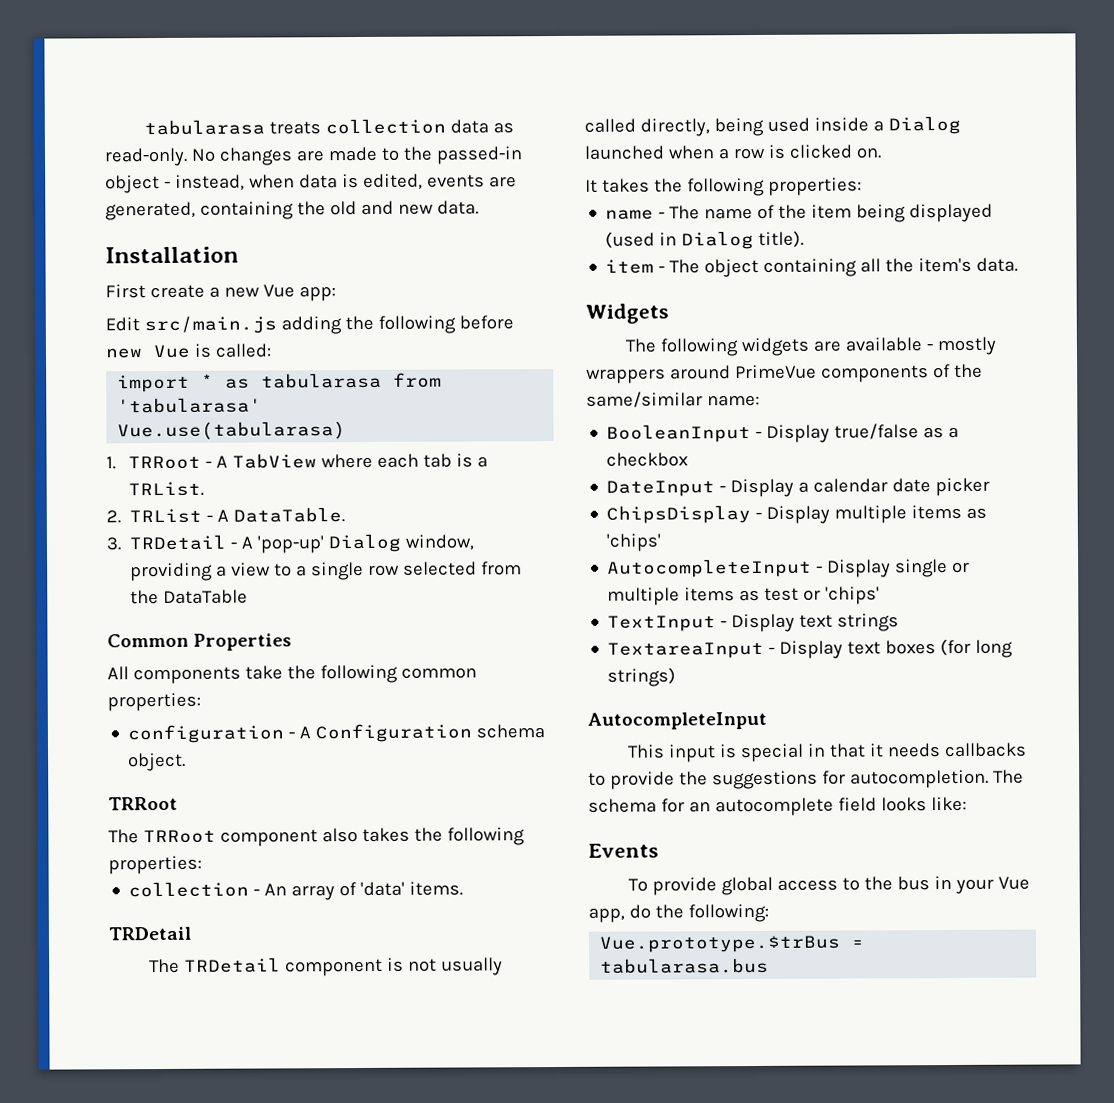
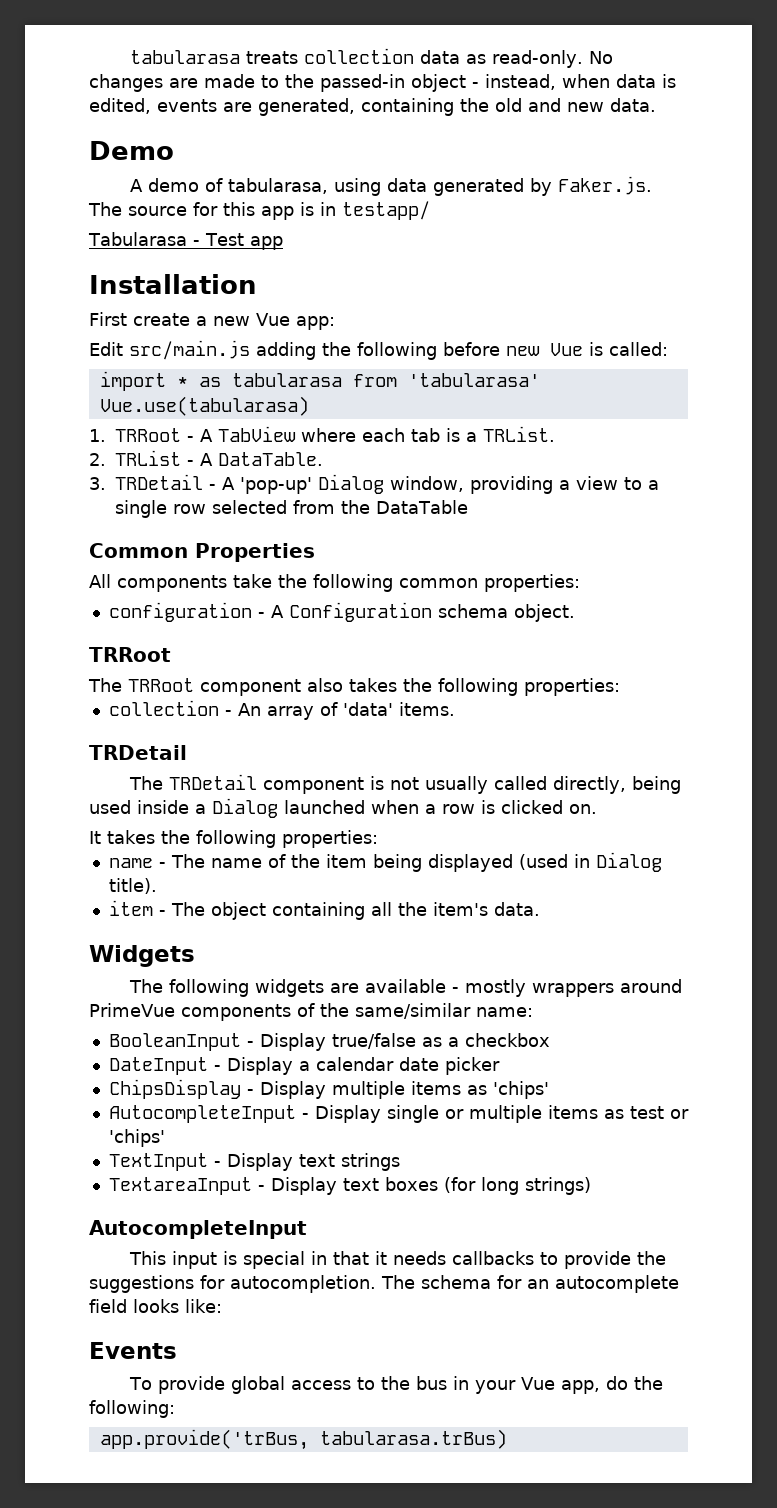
+ Demo
+ A demo of tabularasa, using data generated by Faker.js. The source for this app is in testapp/
+ Tabularasa - Test app
- Vue.prototype.$trBus = tabularasa.bus
+ app.provide('trBus, tabularasa.trBus)

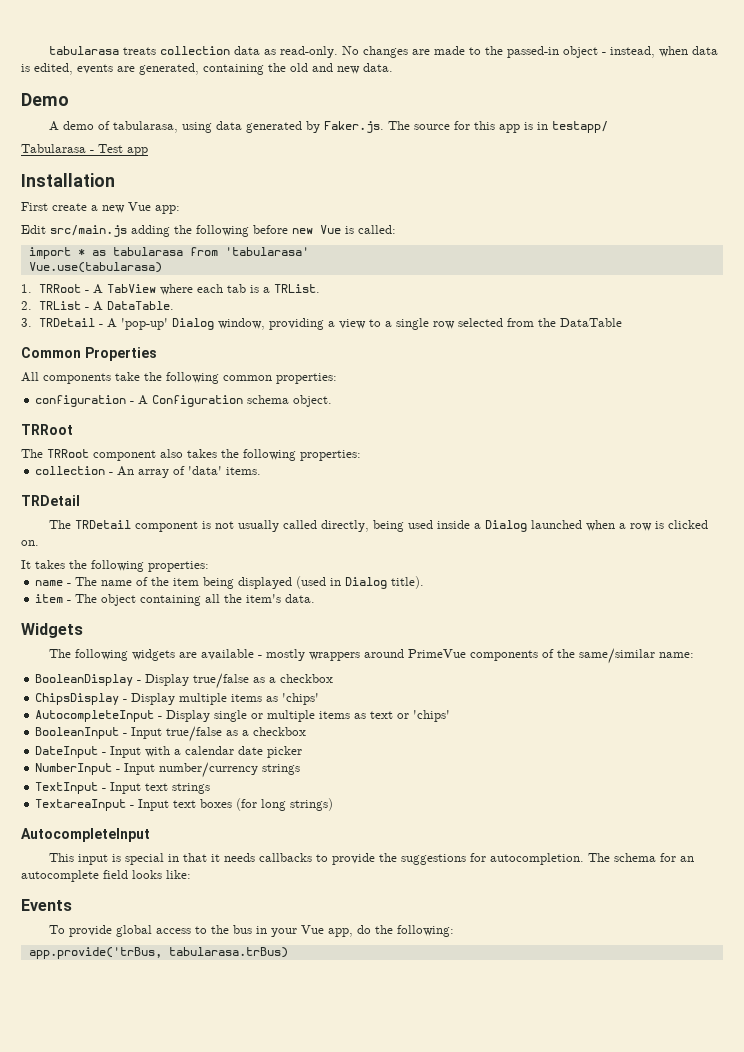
- BooleanInput - Display true/false as a checkbox
+ BooleanDisplay - Display true/false as a checkbox
- DateInput - Display a calendar date picker
- AutocompleteInput - Display single or multiple items as test or 'chips'
+ AutocompleteInput - Display single or multiple items as text or 'chips'
+ BooleanInput - Input true/false as a checkbox
+ DateInput - Input with a calendar date picker
+ NumberInput - Input number/currency strings
- TextInput - Display text strings
+ TextInput - Input text strings
- TextareaInput - Display text boxes (for long strings)
+ TextareaInput - Input text boxes (for long strings)

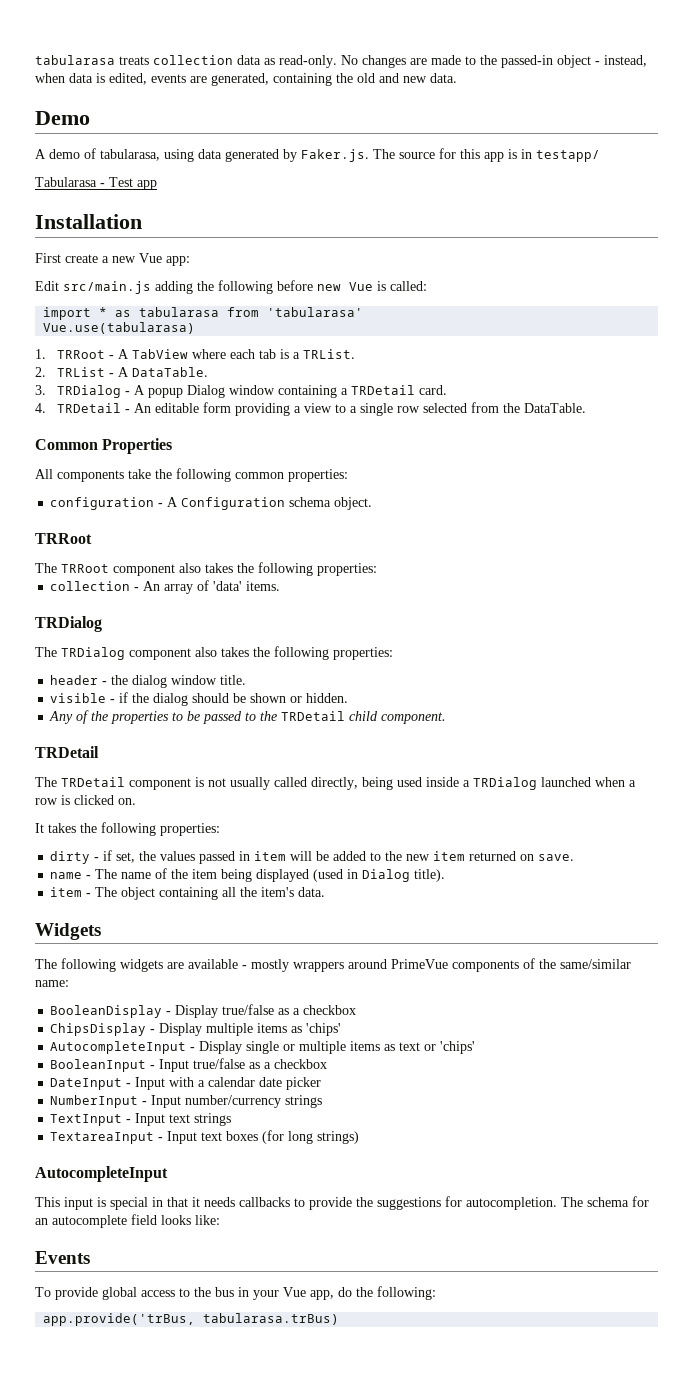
- 3. TRDetail - A 'pop-up' Dialog window, providing a view to a single row selected from the DataTable
+ 3. TRDialog - A popup Dialog window containing a TRDetail card.
+ 4. TRDetail - An editable form providing a view to a single row selected from the DataTable.
  collection - An array of 'data' items.
+ TRDialog
+ The TRDialog component also takes the following properties:
+ header - the dialog window title.
+ visible - if the dialog should be shown or hidden.
+ Any of the properties to be passed to the TRDetail child component.
- The TRDetail component is not usually called directly, being used inside a Dialog launched when a row is clicked on.
+ The TRDetail component is not usually called directly, being used inside a TRDialog launched when a row is clicked on.
+ dirty - if set, the values passed in item will be added to the new item returned on save.

